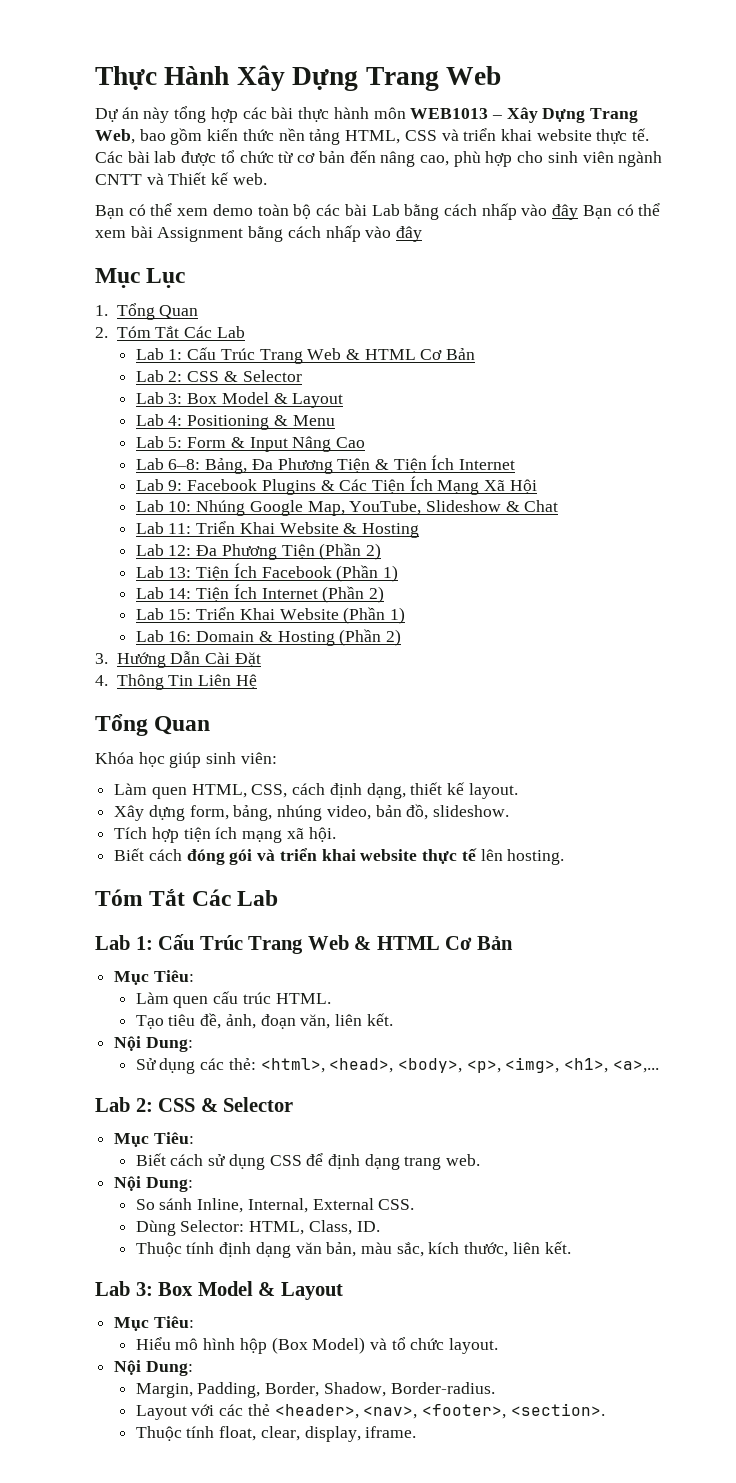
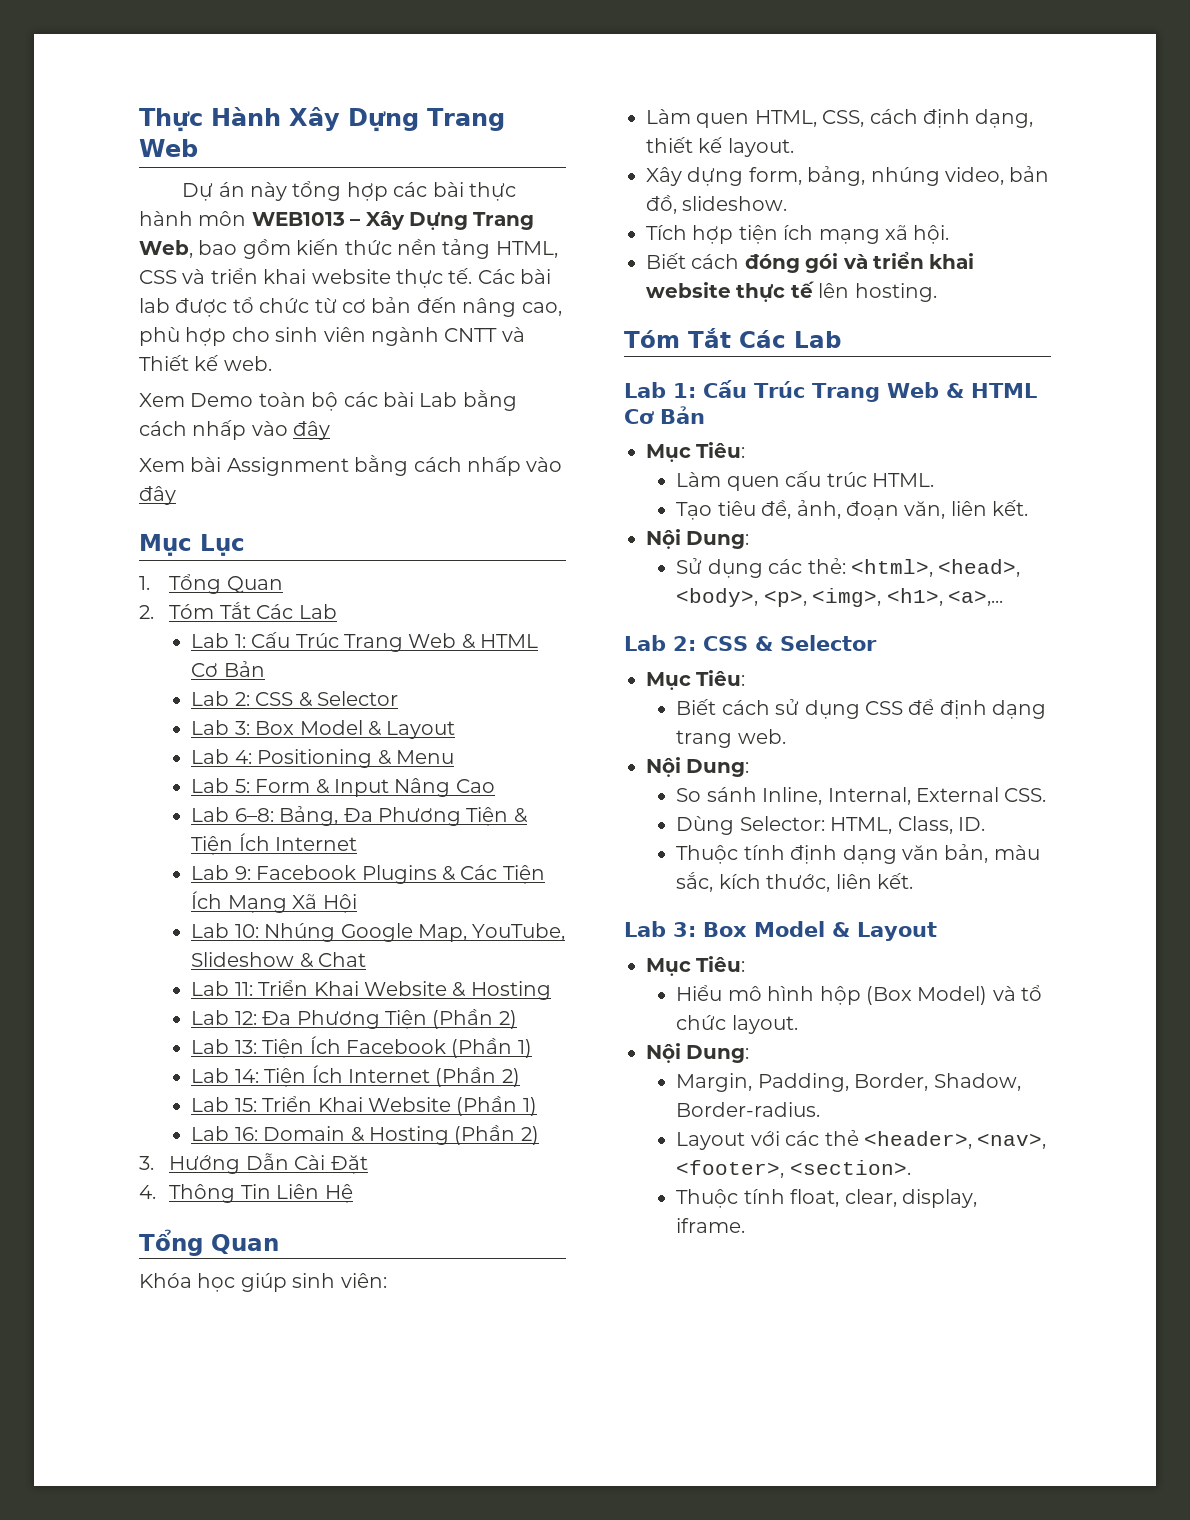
- Bạn có thể xem demo toàn bộ các bài Lab bằng cách nhấp vào đây Bạn có thể xem bài Assignment bằng cách nhấp vào đây
+ Xem Demo toàn bộ các bài Lab bằng cách nhấp vào đây
+ Xem bài Assignment bằng cách nhấp vào đây

